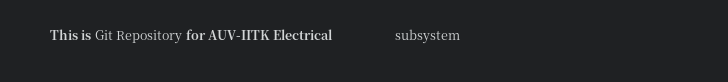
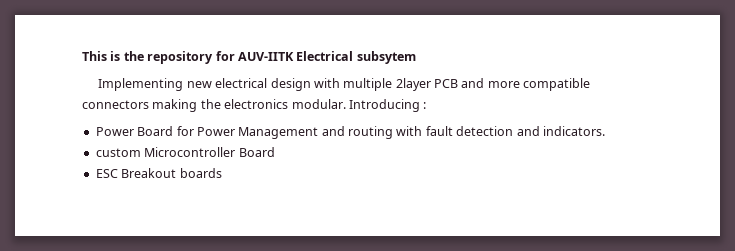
- This is Git Repository for AUV-IITK Electrical subsystem
+ This is the repository for AUV-IITK Electrical subsytem
+ Implementing new electrical design with multiple 2layer PCB and more compatible connectors making the electronics modular. Introducing :
+ Power Board for Power Management and routing with fault detection and indicators.
+ custom Microcontroller Board
+ ESC Breakout boards

